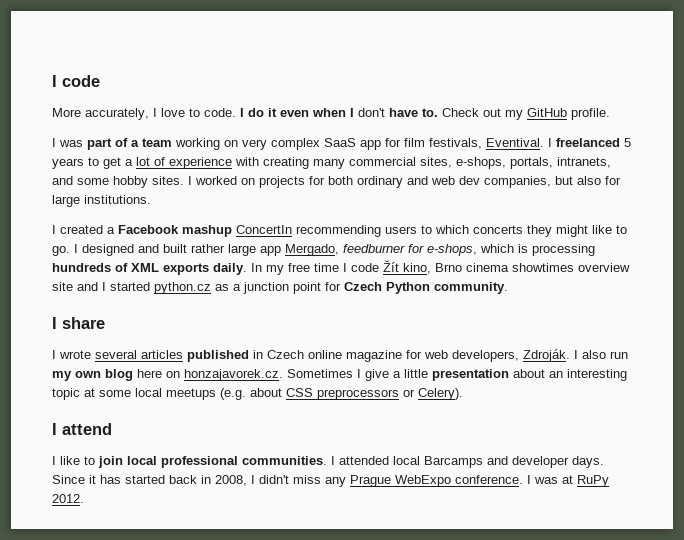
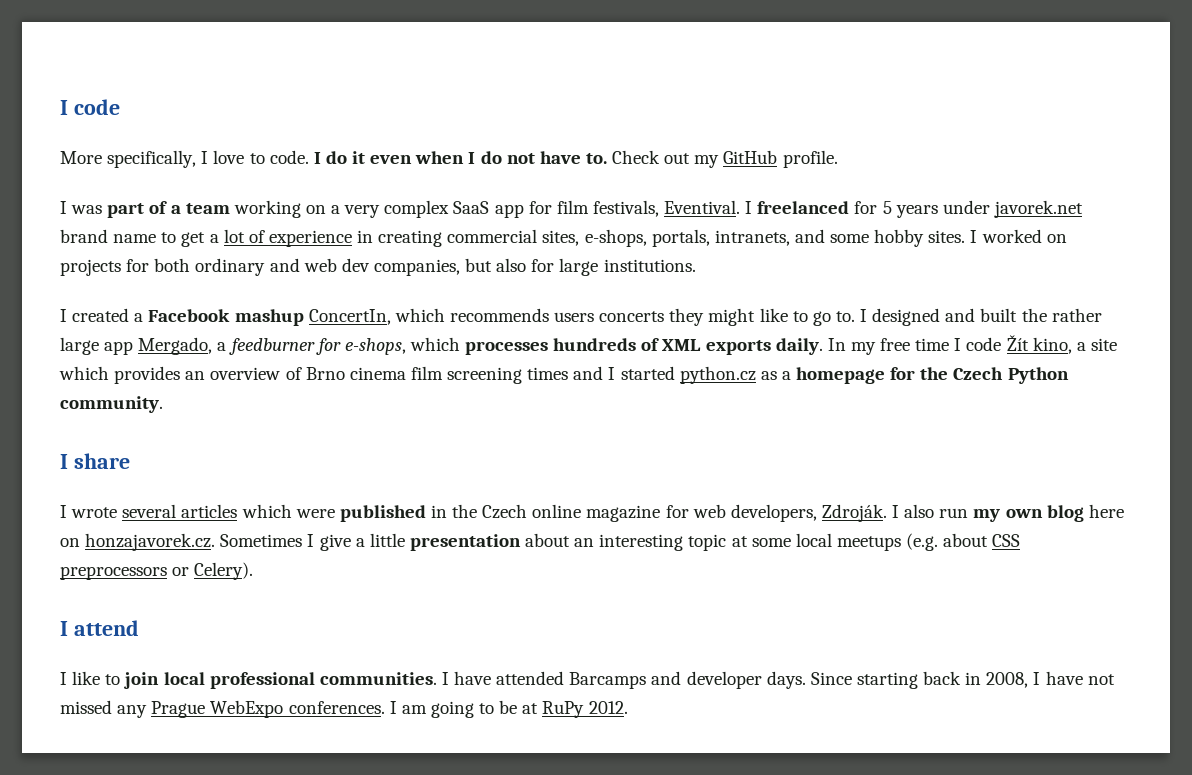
- More accurately, I love to code.
+ More specifically, I love to code.
- I do it even when I don't have to.
+ I do it even when I do not have to.
- I was part of a team working on very complex SaaS app for film festivals, Eventival.
+ I was part of a team working on a very complex SaaS app for film festivals, Eventival.
- I freelanced 5 years to get a lot of experience with creating many commercial sites, e-shops, portals, intranets, and some hobby sites.
+ I freelanced for 5 years under javorek.net brand name to get a lot of experience in creating commercial sites, e-shops, portals, intranets, and some hobby sites.
- I created a Facebook mashup ConcertIn recommending users to which concerts they might like to go.
+ I created a Facebook mashup ConcertIn, which recommends users concerts they might like to go to.
- I designed and built rather large app Mergado, feedburner for e-shops, which is processing hundreds of XML exports daily.
+ I designed and built the rather large app Mergado, a feedburner for e-shops, which processes hundreds of XML exports daily.
- In my free time I code Žít kino, Brno cinema showtimes overview site and I started python.cz as a junction point for Czech Python community.
+ In my free time I code Žít kino, a site which provides an overview of Brno cinema film screening times and I started python.cz as a homepage for the Czech Python community.
- I wrote several articles published in Czech online magazine for web developers, Zdroják.
+ I wrote several articles which were published in the Czech online magazine for web developers, Zdroják.
- I attended local Barcamps and developer days.
+ I have attended Barcamps and developer days.
- Since it has started back in 2008, I didn't miss any Prague WebExpo conference. I was at RuPy 2012.
+ Since starting back in 2008, I have not missed any Prague WebExpo conferences. I am going to be at RuPy 2012.

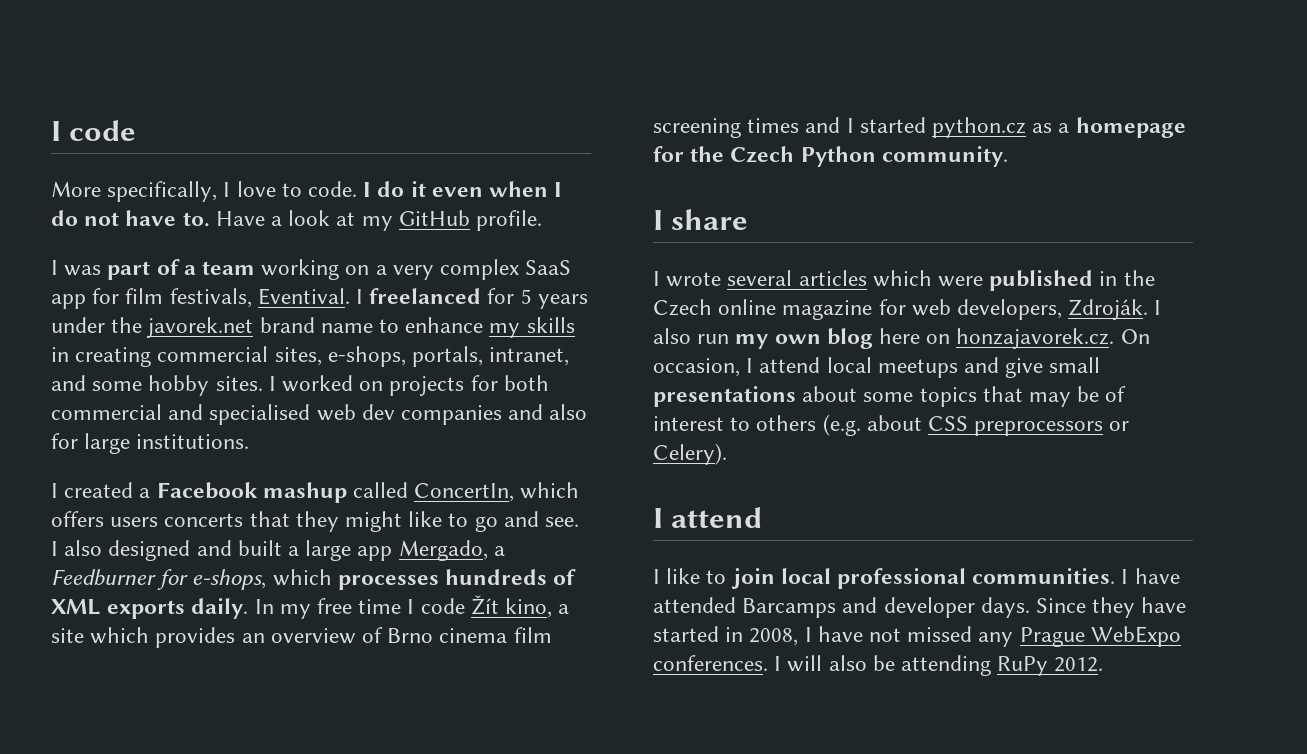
- Check out my GitHub profile.
+ Have a look at my GitHub profile.
- I freelanced for 5 years under javorek.net brand name to get a lot of experience in creating commercial sites, e-shops, portals, intranets, and some hobby sites.
+ I freelanced for 5 years under the javorek.net brand name to enhance my skills in creating commercial sites, e-shops, portals, intranet, and some hobby sites.
- I worked on projects for both ordinary and web dev companies, but also for large institutions.
+ I worked on projects for both commercial and specialised web dev companies and also for large institutions.
- I created a Facebook mashup ConcertIn, which recommends users concerts they might like to go to. I designed and built the rather large app Mergado, a feedburner for e-shops, which processes hundreds of XML exports daily.
+ I created a Facebook mashup called ConcertIn, which offers users concerts that they might like to go and see. I also designed and built a large app Mergado, a Feedburner for e-shops, which processes hundreds of XML exports daily.
- I also run my own blog here on honzajavorek.cz. Sometimes I give a little presentation about an interesting topic at some local meetups (e.g. about CSS preprocessors or Celery).
+ I also run my own blog here on honzajavorek.cz. On occasion, I attend local meetups and give small presentations about some topics that may be of interest to others (e.g. about CSS preprocessors or Celery).
- Since starting back in 2008, I have not missed any Prague WebExpo conferences.
+ Since they have started in 2008, I have not missed any Prague WebExpo conferences.
- I am going to be at RuPy 2012.
+ I will also be attending RuPy 2012.

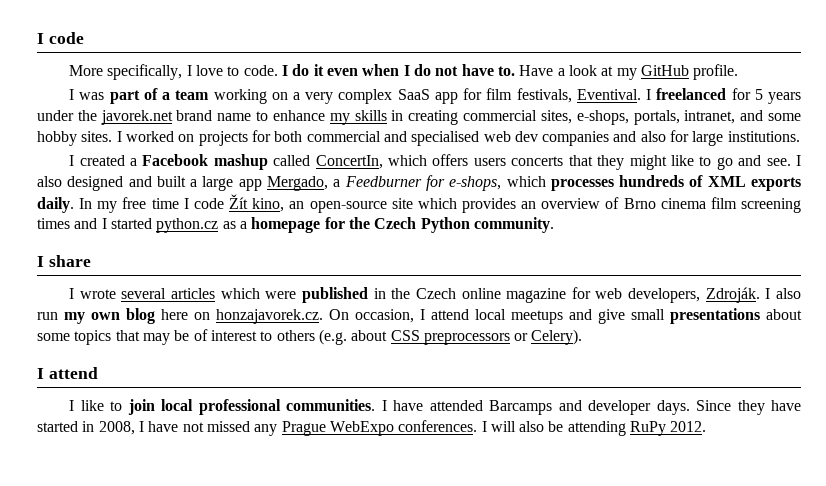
- In my free time I code Žít kino, a site which provides an overview of Brno cinema film screening times and I started python.cz as a homepage for the Czech Python community.
+ In my free time I code Žít kino, an open-source site which provides an overview of Brno cinema film screening times and I started python.cz as a homepage for the Czech Python community.

